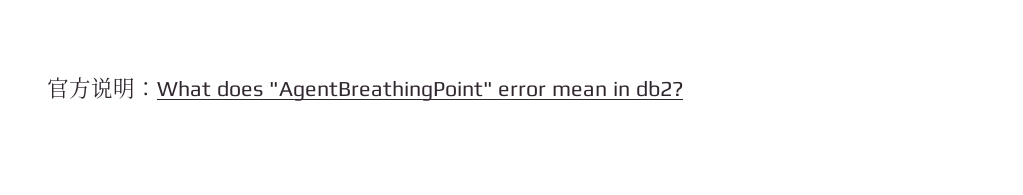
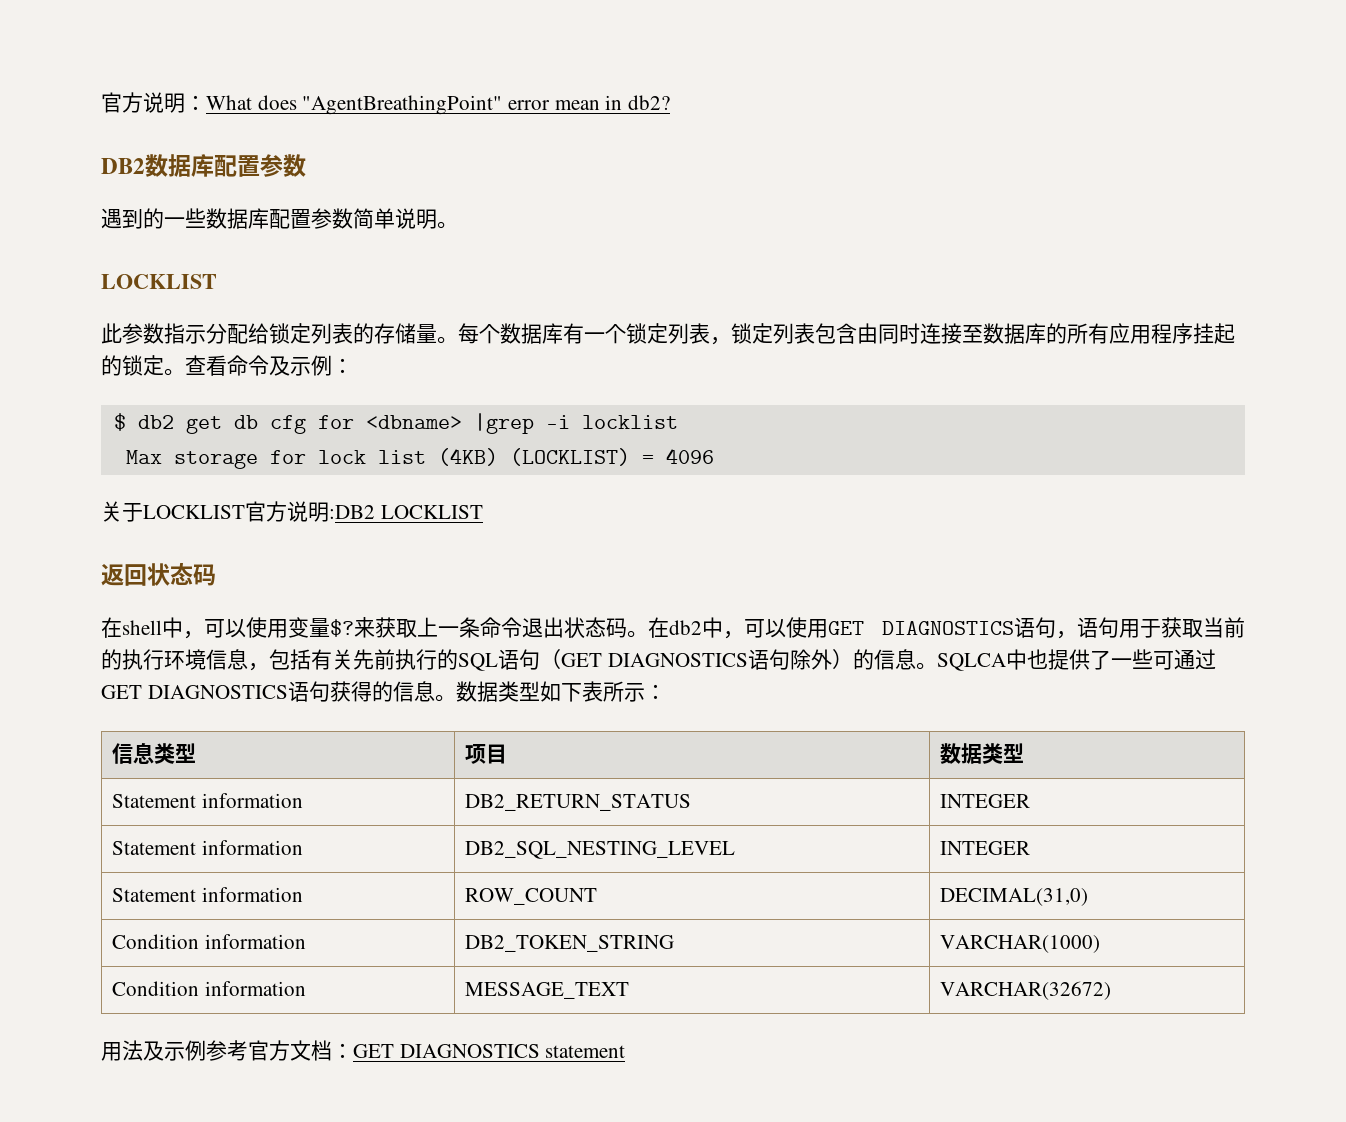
+ DB2数据库配置参数
+ 遇到的一些数据库配置参数简单说明。
+ LOCKLIST
+ 此参数指示分配给锁定列表的存储量。每个数据库有一个锁定列表，锁定列表包含由同时连接至数据库的所有应用程序挂起的锁定。查看命令及示例：
+ $ db2 get db cfg for <dbname> |grep -i locklist
+ Max storage for lock list (4KB) (LOCKLIST) = 4096
+ 关于LOCKLIST官方说明:DB2 LOCKLIST
+ 返回状态码
+ 在shell中，可以使用变量$?来获取上一条命令退出状态码。在db2中，可以使用GET DIAGNOSTICS语句，语句用于获取当前的执行环境信息，包括有关先前执行的SQL语句（GET DIAGNOSTICS语句除外）的信息。SQLCA中也提供了一些可通过GET DIAGNOSTICS语句获得的信息。数据类型如下表所示：
+ 信息类型 | 项目 | 数据类型
+ Statement information | DB2_RETURN_STATUS | INTEGER
+ Statement information | DB2_SQL_NESTING_LEVEL | INTEGER
+ Statement information | ROW_COUNT | DECIMAL(31,0)
+ Condition information | DB2_TOKEN_STRING | VARCHAR(1000)
+ Condition information | MESSAGE_TEXT | VARCHAR(32672)
+ 用法及示例参考官方文档：GET DIAGNOSTICS statement

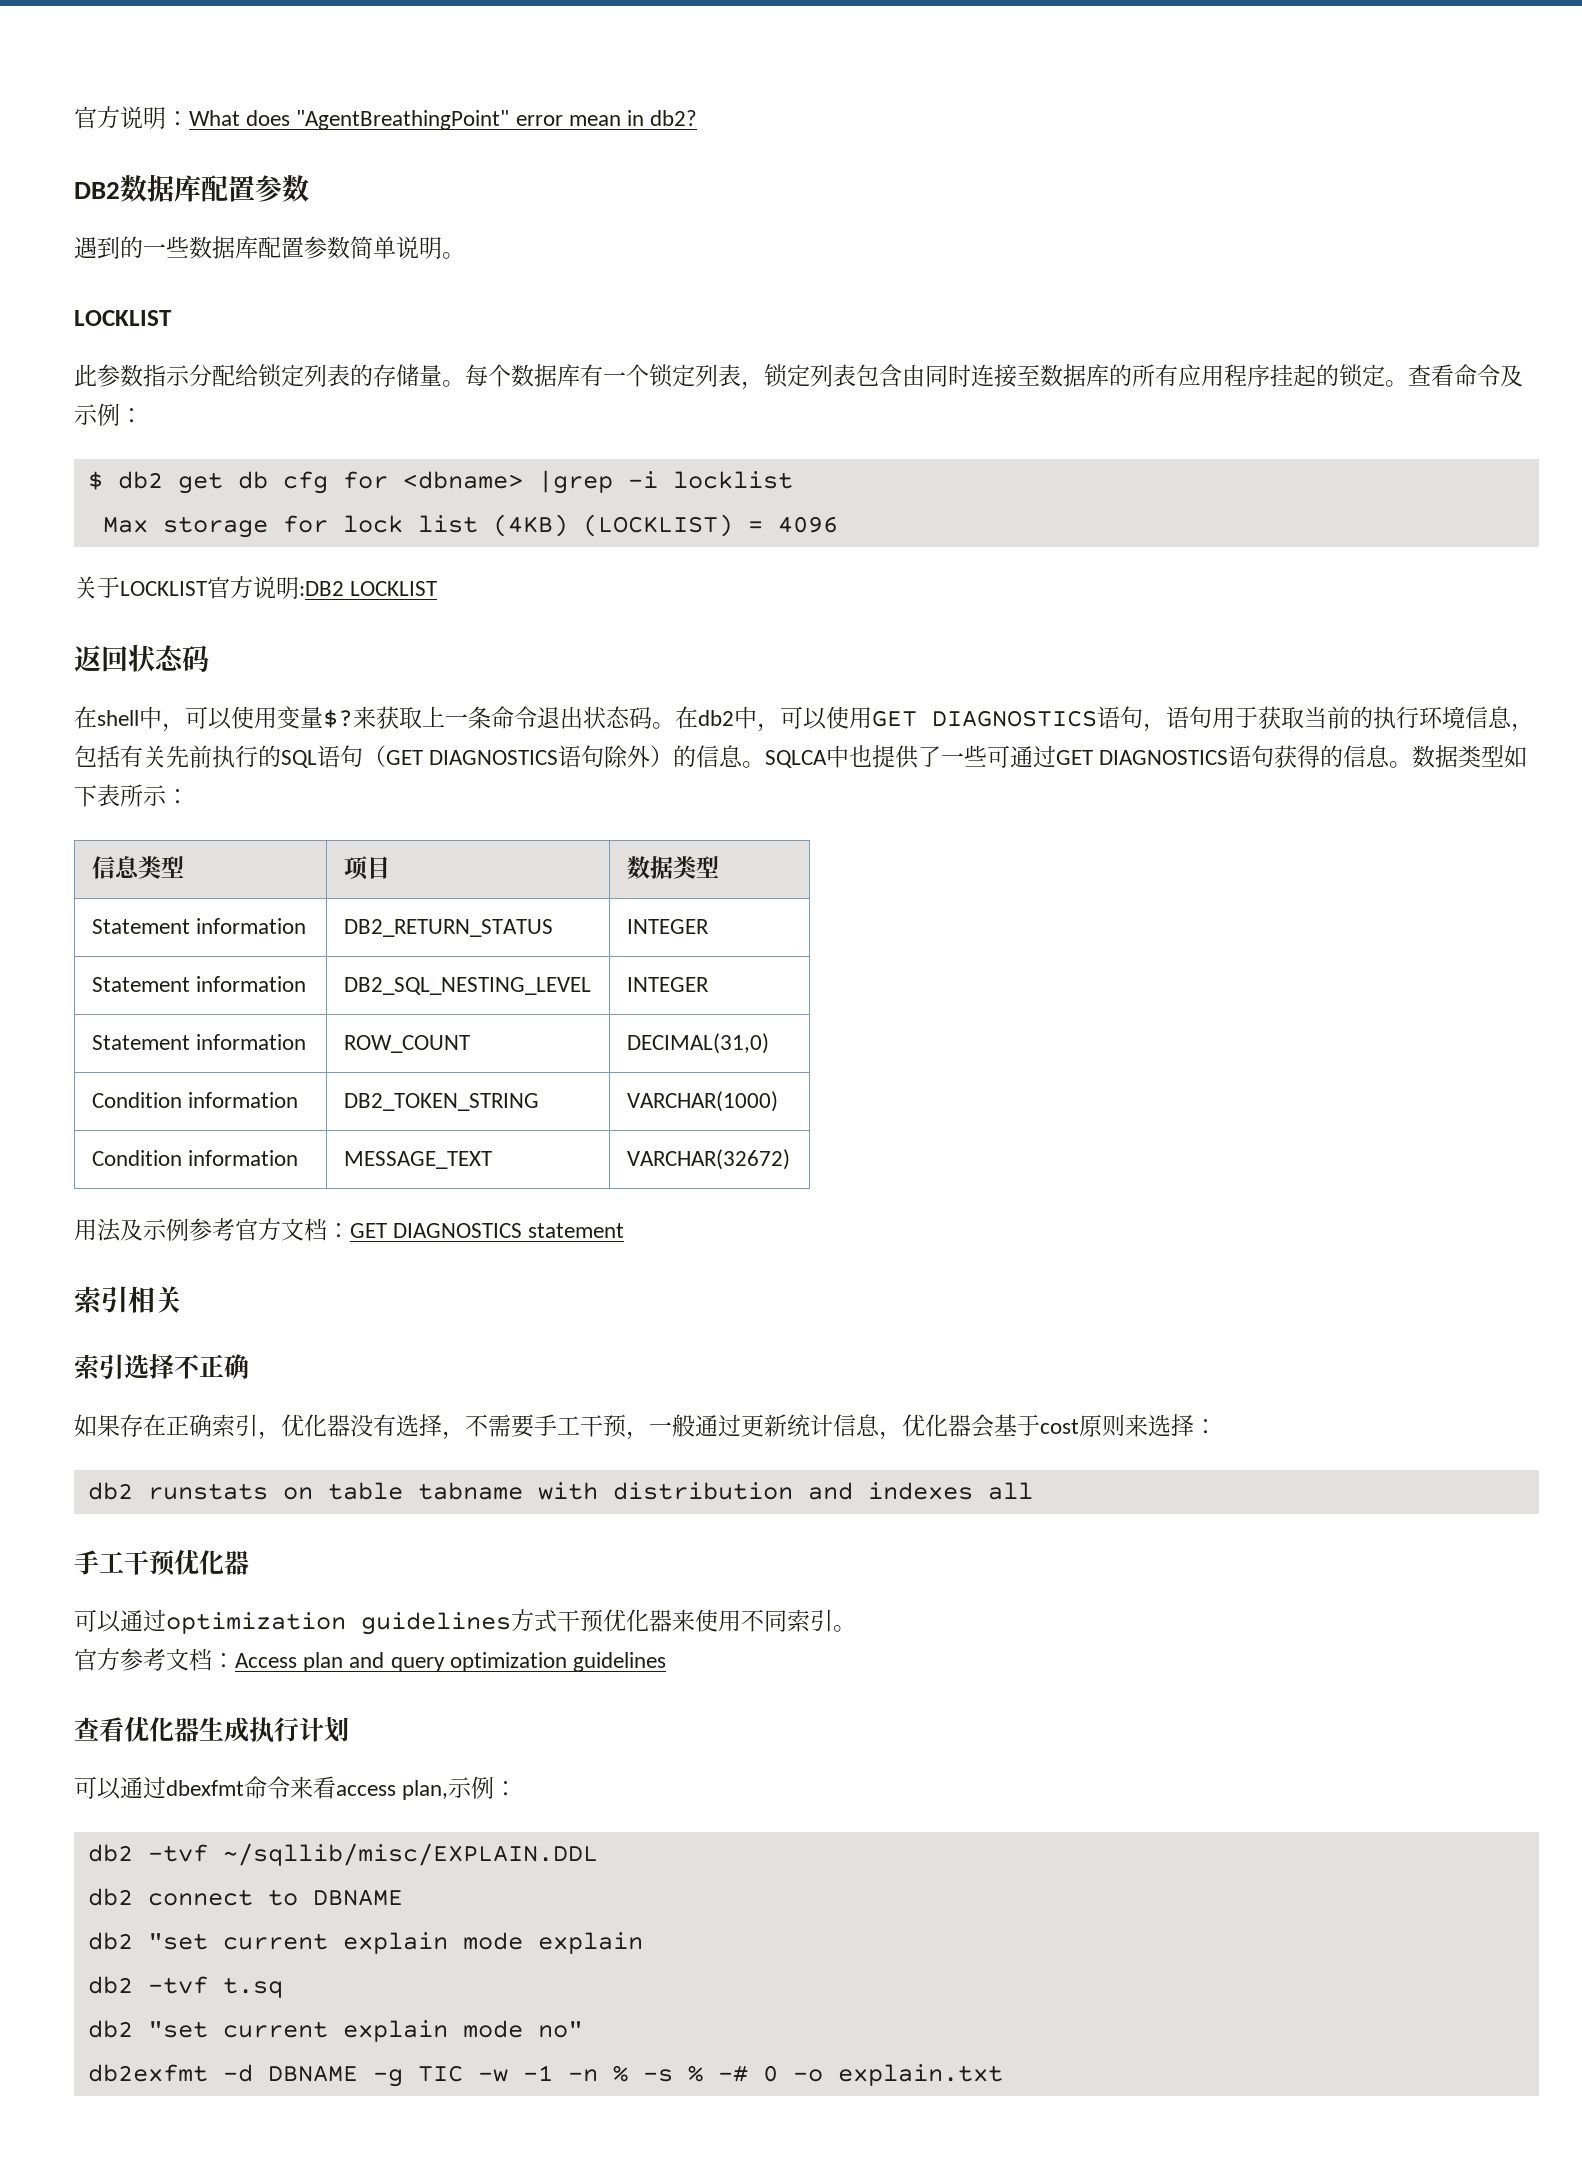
+ 索引相关
+ 索引选择不正确
+ 如果存在正确索引，优化器没有选择，不需要手工干预，一般通过更新统计信息，优化器会基于cost原则来选择：
+ db2 runstats on table tabname with distribution and indexes all
+ 手工干预优化器
+ 可以通过optimization guidelines方式干预优化器来使用不同索引。
+ 官方参考文档：Access plan and query optimization guidelines
+ 查看优化器生成执行计划
+ 可以通过dbexfmt命令来看access plan,示例：
+ db2 -tvf ~/sqllib/misc/EXPLAIN.DDL
+ db2 connect to DBNAME
+ db2 "set current explain mode explain
+ db2 -tvf t.sq
+ db2 "set current explain mode no"
+ db2exfmt -d DBNAME -g TIC -w -1 -n % -s % -# 0 -o explain.txt

